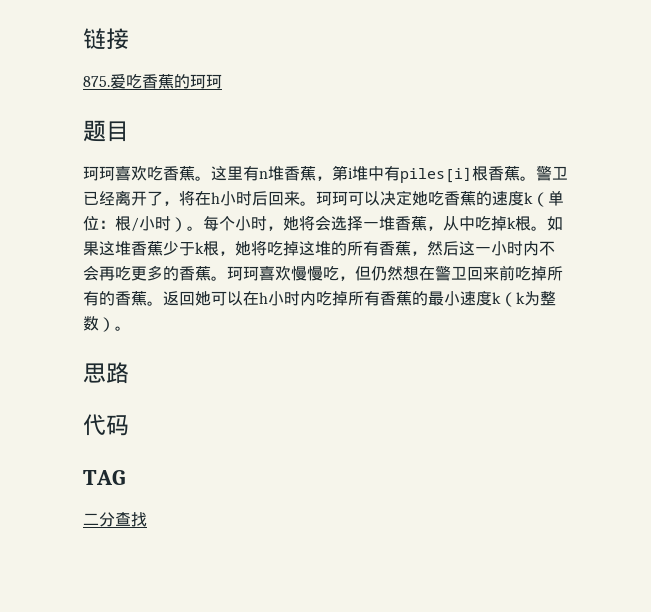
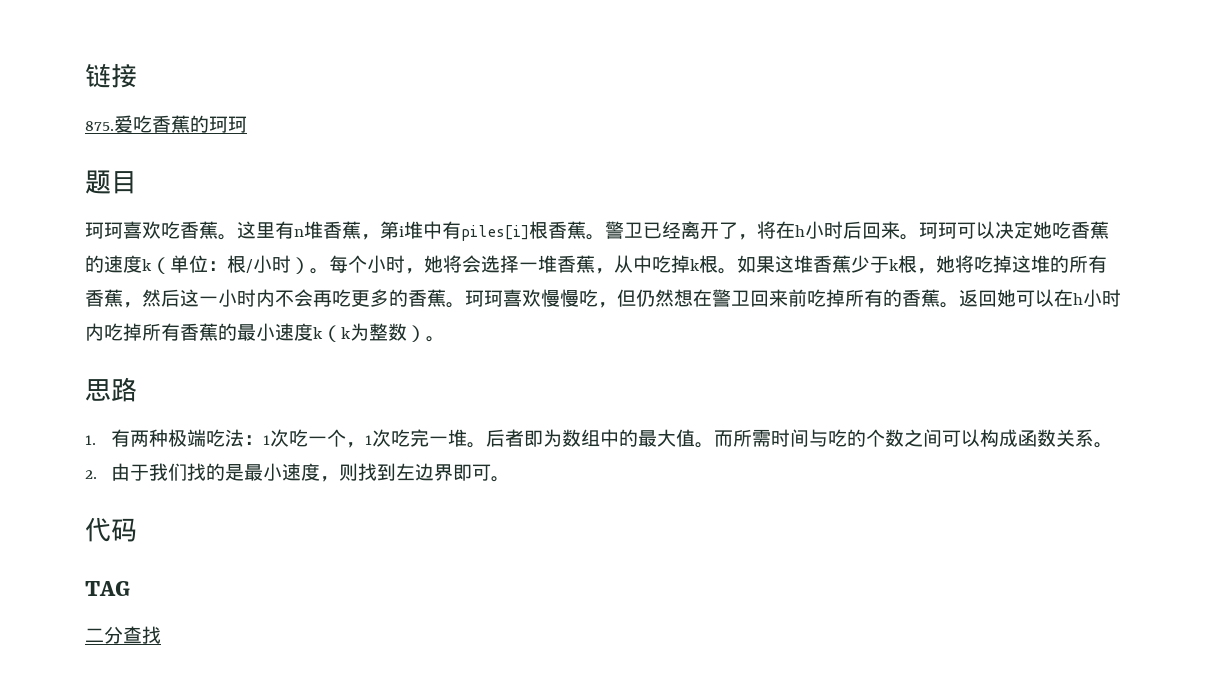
+ 1.有两种极端吃法：1次吃一个，1次吃完一堆。后者即为数组中的最大值。而所需时间与吃的个数之间可以构成函数关系。
+ 2.由于我们找的是最小速度，则找到左边界即可。

